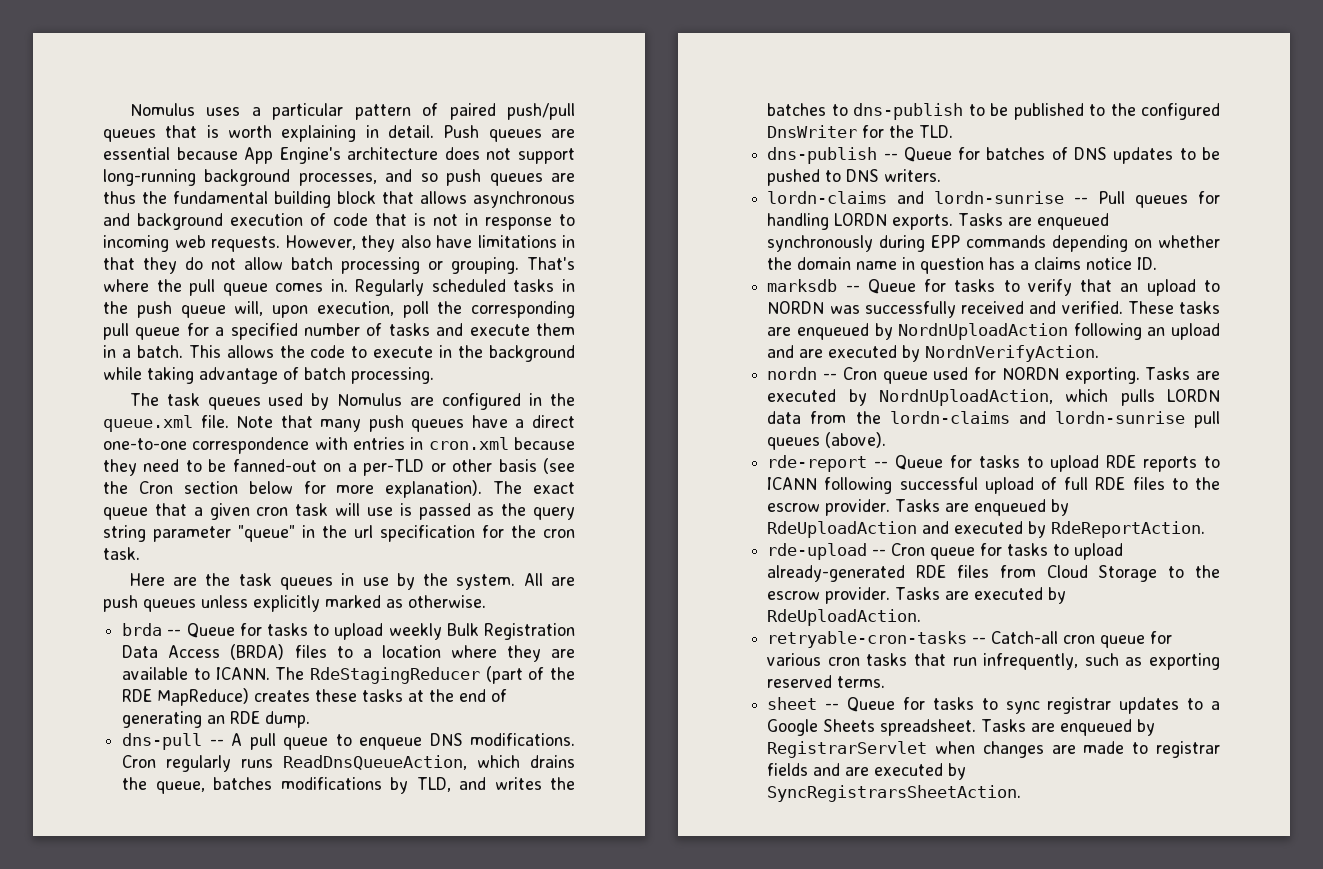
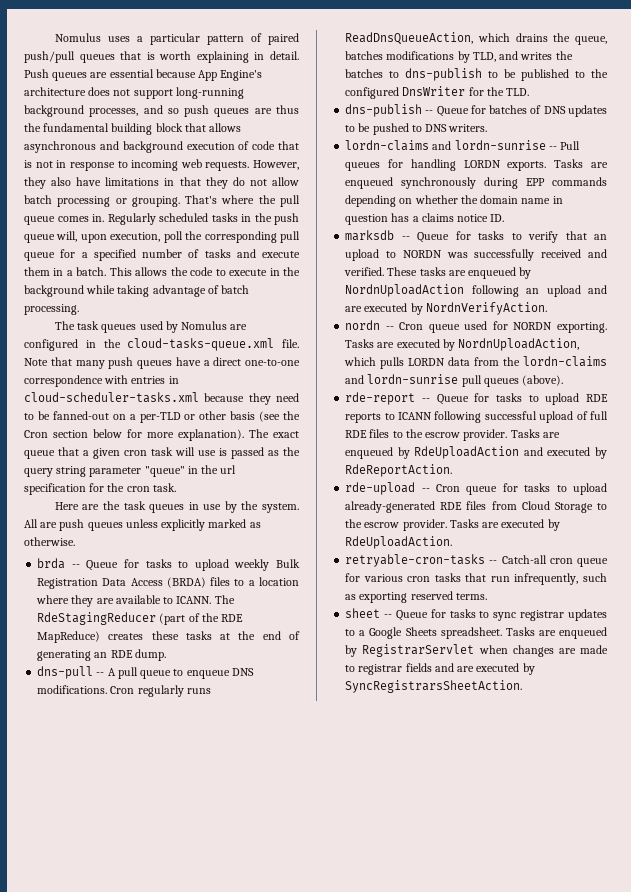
- The task queues used by Nomulus are configured in the queue.xml file.
+ The task queues used by Nomulus are configured in the cloud-tasks-queue.xml file.
- Note that many push queues have a direct one-to-one correspondence with entries in cron.xml because they need to be fanned-out on a per-TLD or other basis (see the Cron section below for more explanation).
+ Note that many push queues have a direct one-to-one correspondence with entries in cloud-scheduler-tasks.xml because they need to be fanned-out on a per-TLD or other basis (see the Cron section below for more explanation).

